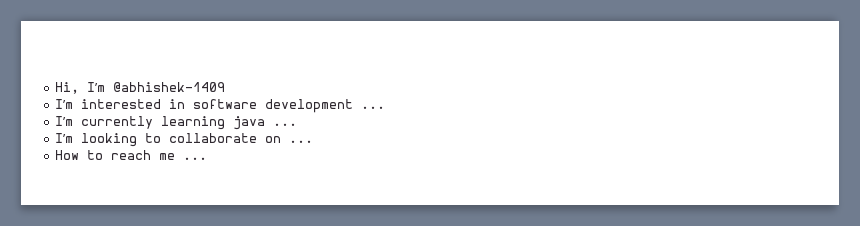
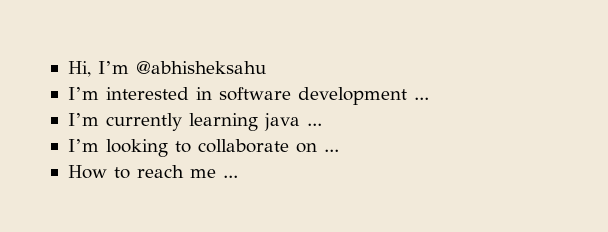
- Hi, I’m @abhishek-1409
+ Hi, I’m @abhisheksahu

